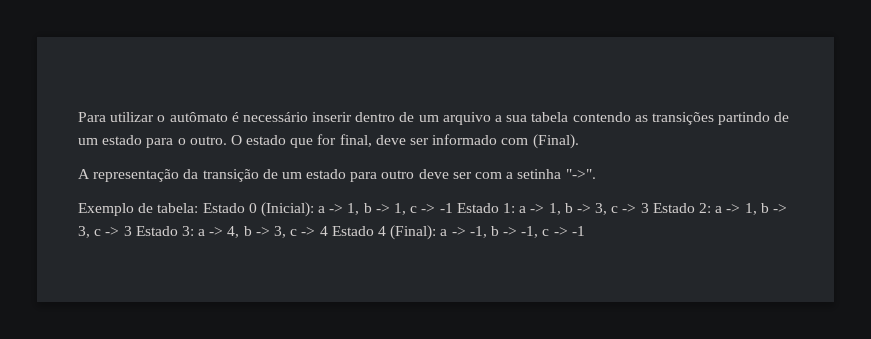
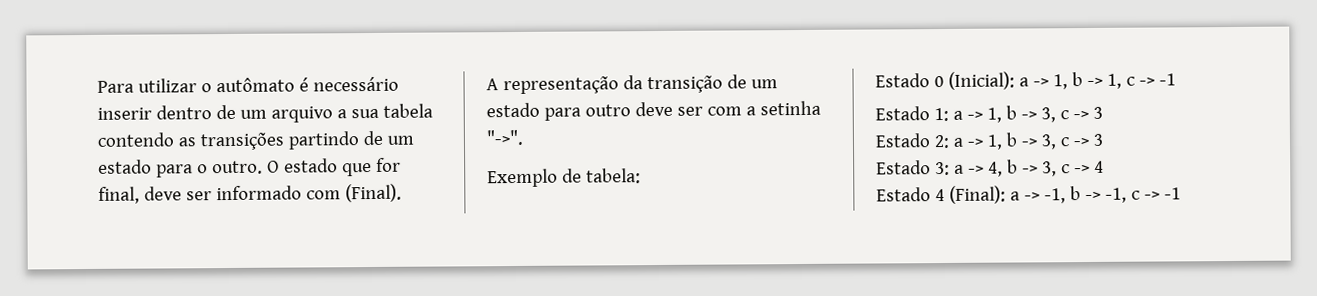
- Exemplo de tabela: Estado 0 (Inicial): a -> 1, b -> 1, c -> -1 Estado 1: a -> 1, b -> 3, c -> 3 Estado 2: a -> 1, b -> 3, c -> 3 Estado 3: a -> 4, b -> 3, c -> 4 Estado 4 (Final): a -> -1, b -> -1, c -> -1
+ Exemplo de tabela:
+ Estado 0 (Inicial): a -> 1, b -> 1, c -> -1
+ Estado 1: a -> 1, b -> 3, c -> 3
+ Estado 2: a -> 1, b -> 3, c -> 3
+ Estado 3: a -> 4, b -> 3, c -> 4
+ Estado 4 (Final): a -> -1, b -> -1, c -> -1

